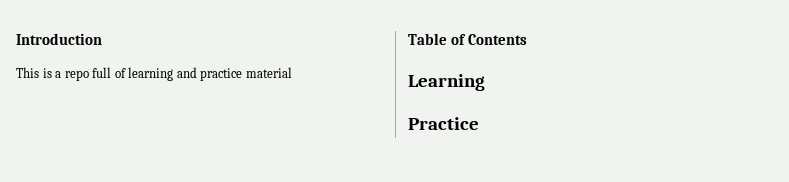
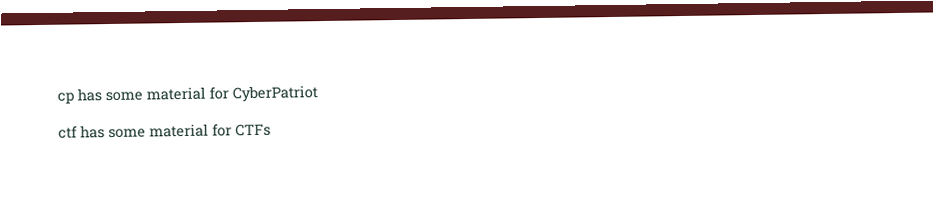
- Introduction
- This is a repo full of learning and practice material
- Table of Contents
- Learning
- Practice
+ cp has some material for CyberPatriot
+ ctf has some material for CTFs

